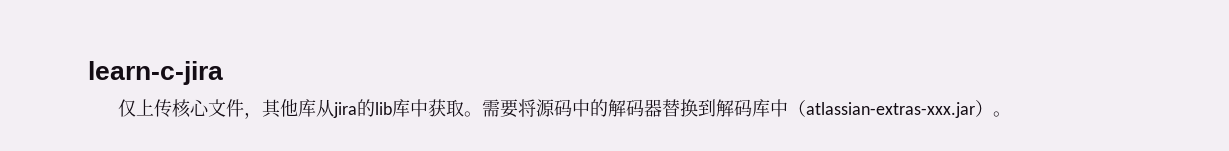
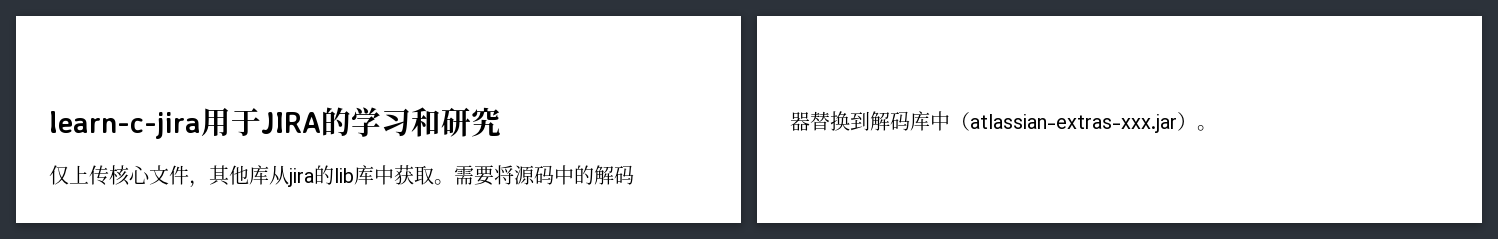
- learn-c-jira
+ learn-c-jira用于JIRA的学习和研究

